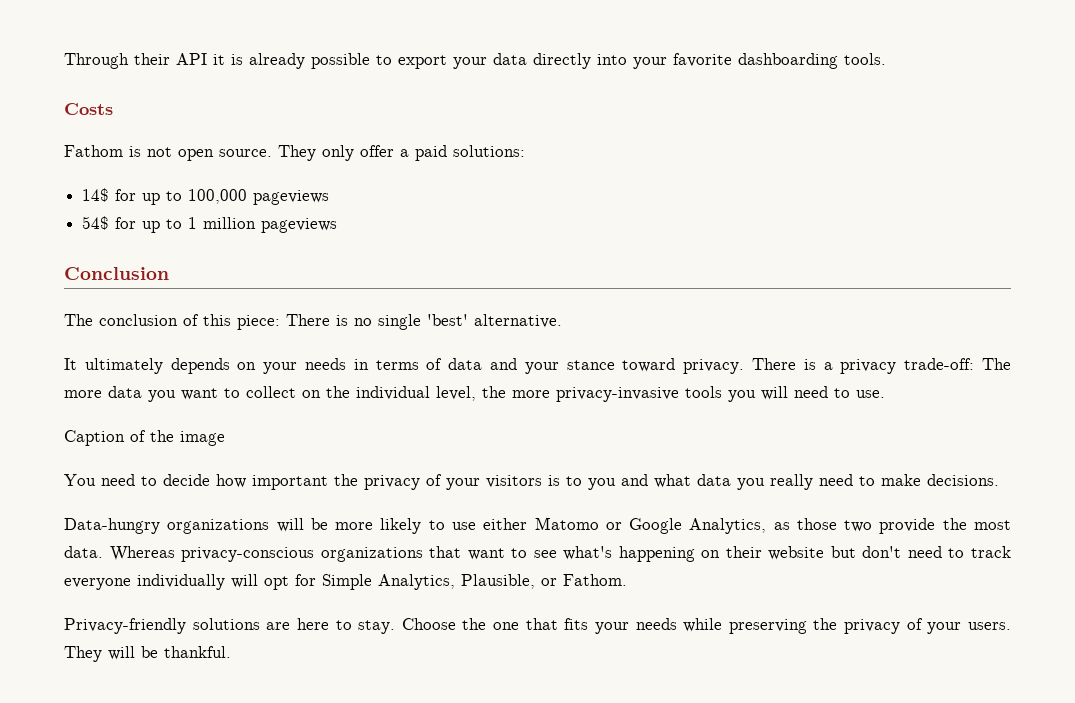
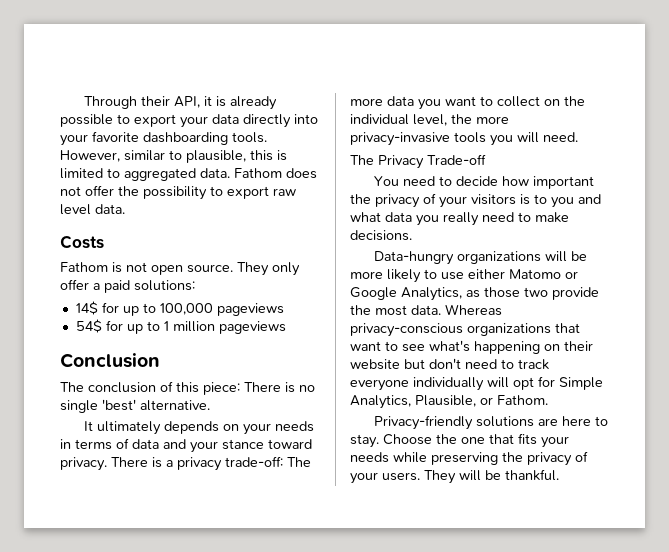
- Through their API it is already possible to export your data directly into your favorite dashboarding tools.
+ Through their API, it is already possible to export your data directly into your favorite dashboarding tools. However, similar to plausible, this is limited to aggregated data. Fathom does not offer the possibility to export raw level data.
- There is a privacy trade-off: The more data you want to collect on the individual level, the more privacy-invasive tools you will need to use.
- Caption of the image
+ There is a privacy trade-off: The more data you want to collect on the individual level, the more privacy-invasive tools you will need.
+ The Privacy Trade-off

